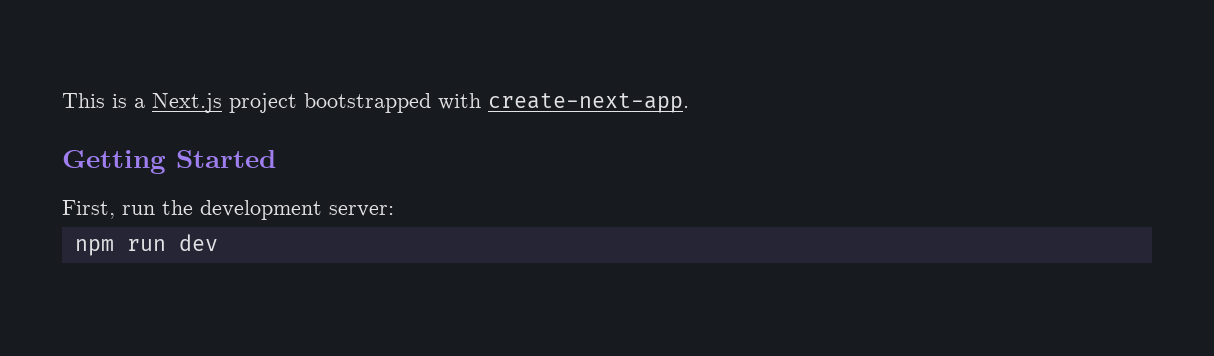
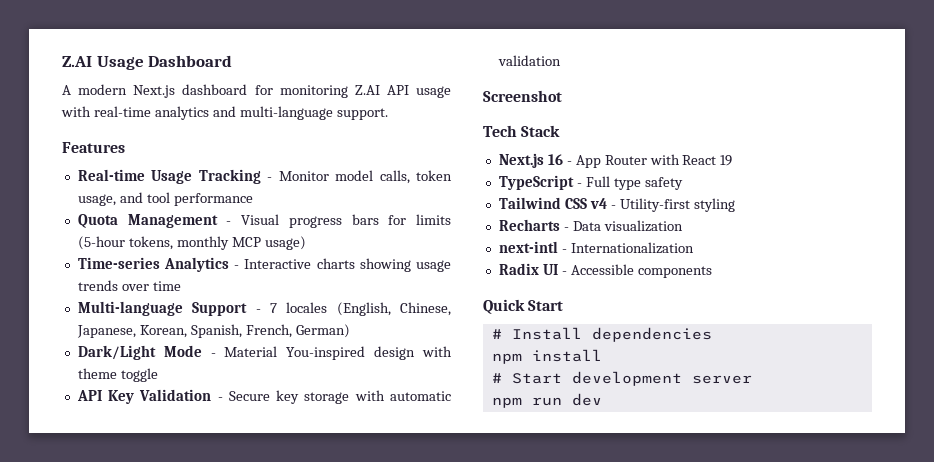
- This is a Next.js project bootstrapped with create-next-app.
- Getting Started
- First, run the development server:
+ Z.AI Usage Dashboard
+ A modern Next.js dashboard for monitoring Z.AI API usage with real-time analytics and multi-language support.
+ Features
+ Real-time Usage Tracking - Monitor model calls, token usage, and tool performance
+ Quota Management - Visual progress bars for limits (5-hour tokens, monthly MCP usage)
+ Time-series Analytics - Interactive charts showing usage trends over time
+ Multi-language Support - 7 locales (English, Chinese, Japanese, Korean, Spanish, French, German)
+ Dark/Light Mode - Material You-inspired design with theme toggle
+ API Key Validation - Secure key storage with automatic validation
+ Screenshot
+ Tech Stack
+ Next.js 16 - App Router with React 19
+ TypeScript - Full type safety
+ Tailwind CSS v4 - Utility-first styling
+ Recharts - Data visualization
+ next-intl - Internationalization
+ Radix UI - Accessible components
+ Quick Start
+ # Install dependencies
+ npm install
+ # Start development server

